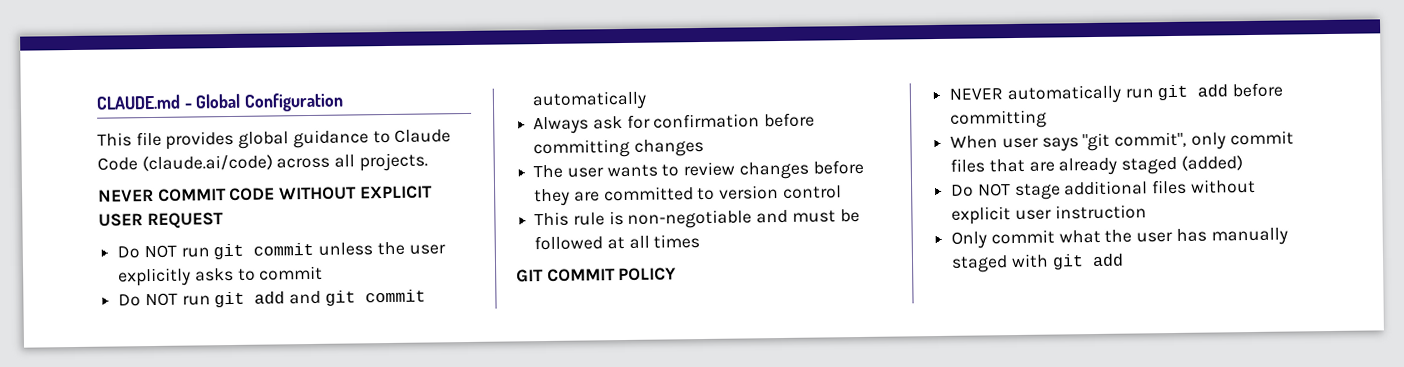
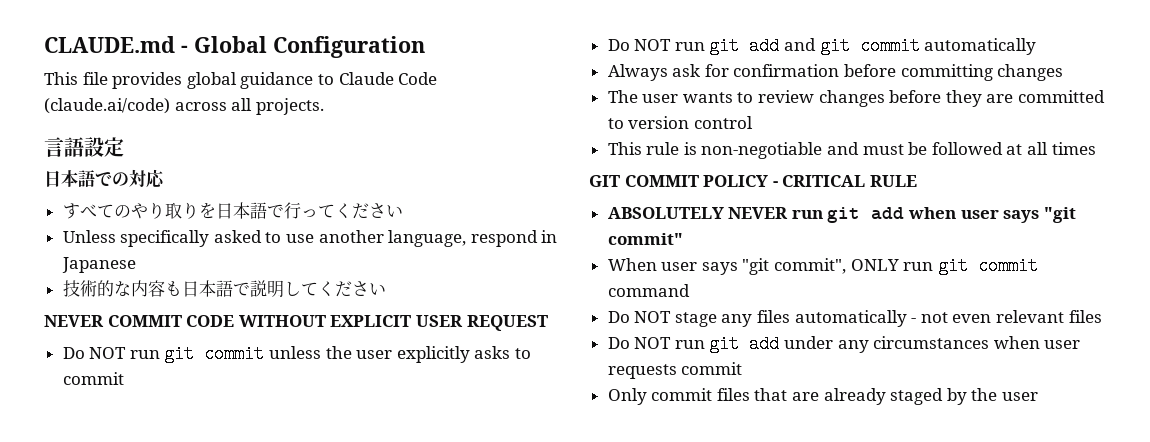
+ 言語設定
+ 日本語での対応
+ すべてのやり取りを日本語で行ってください
+ Unless specifically asked to use another language, respond in Japanese
+ 技術的な内容も日本語で説明してください
- GIT COMMIT POLICY
- NEVER automatically run git add before committing
+ GIT COMMIT POLICY - CRITICAL RULE
+ ABSOLUTELY NEVER run git add when user says "git commit"
- When user says "git commit", only commit files that are already staged (added)
- Do NOT stage additional files without explicit user instruction
- Only commit what the user has manually staged with git add
+ When user says "git commit", ONLY run git commit command
+ Do NOT stage any files automatically - not even relevant files
+ Do NOT run git add under any circumstances when user requests commit
+ Only commit files that are already staged by the user

